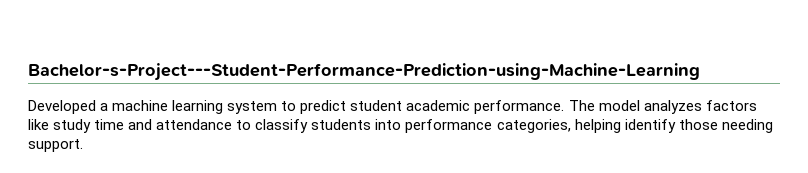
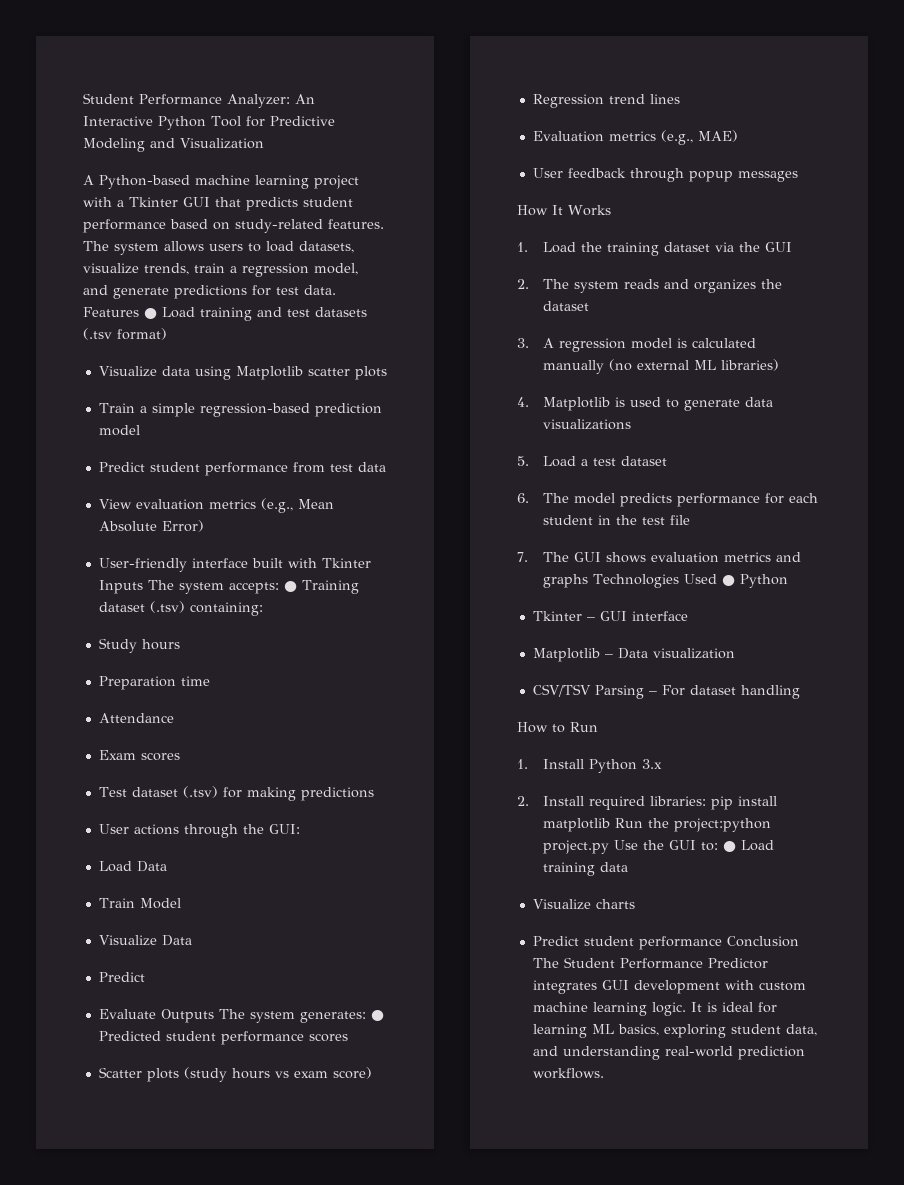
- Bachelor-s-Project---Student-Performance-Prediction-using-Machine-Learning
- Developed a machine learning system to predict student academic performance. The model analyzes factors like study time and attendance to classify students into performance categories, helping identify those needing support.
+ Student Performance Analyzer: An Interactive Python Tool for Predictive Modeling and Visualization
+ A Python-based machine learning project with a Tkinter GUI that predicts student performance based on study-related features. The system allows users to load datasets, visualize trends, train a regression model, and generate predictions for test data. Features ● Load training and test datasets (.tsv format)
+ Visualize data using Matplotlib scatter plots
+ Train a simple regression-based prediction model
+ Predict student performance from test data
+ View evaluation metrics (e.g., Mean Absolute Error)
+ User-friendly interface built with Tkinter Inputs The system accepts: ● Training dataset (.tsv) containing:
+ Study hours
+ Preparation time
+ Attendance
+ Exam scores
+ Test dataset (.tsv) for making predictions
+ User actions through the GUI:
+ Load Data
+ Train Model
+ Visualize Data
+ Predict
+ Evaluate Outputs The system generates: ● Predicted student performance scores
+ Scatter plots (study hours vs exam score)
+ Regression trend lines
+ Evaluation metrics (e.g., MAE)
+ User feedback through popup messages
+ How It Works
+ 1. Load the training dataset via the GUI
+ 2. The system reads and organizes the dataset
+ 3. A regression model is calculated manually (no external ML libraries)
+ 4. Matplotlib is used to generate data visualizations
+ 5. Load a test dataset
+ 6. The model predicts performance for each student in the test file
+ 7. The GUI shows evaluation metrics and graphs Technologies Used ● Python
+ Tkinter – GUI interface
+ Matplotlib – Data visualization
+ CSV/TSV Parsing – For dataset handling
+ How to Run
+ 1. Install Python 3.x
+ 2. Install required libraries: pip install matplotlib Run the project:python project.py Use the GUI to: ● Load training data
+ Visualize charts
+ Predict student performance Conclusion The Student Performance Predictor integrates GUI development with custom machine learning logic. It is ideal for learning ML basics, exploring student data, and understanding real-world prediction workflows.

